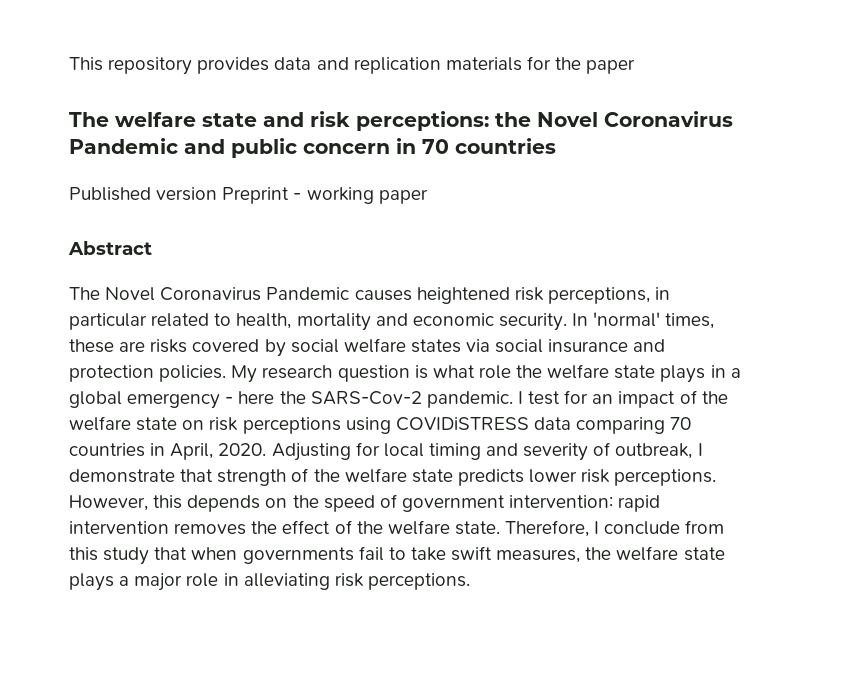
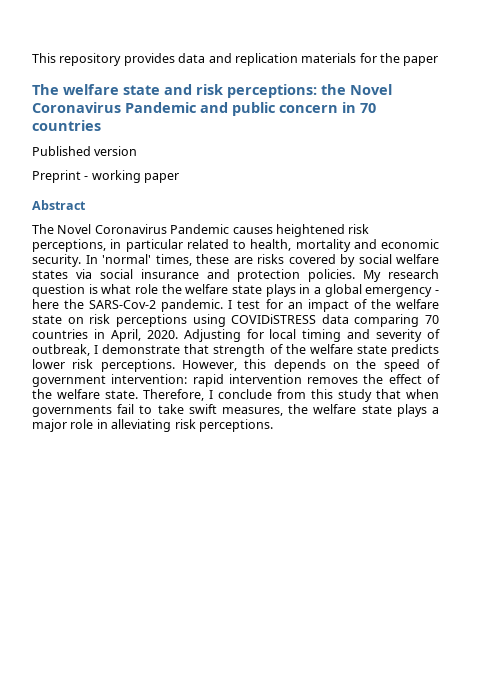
- Published version Preprint - working paper
+ Published version
+ Preprint - working paper

